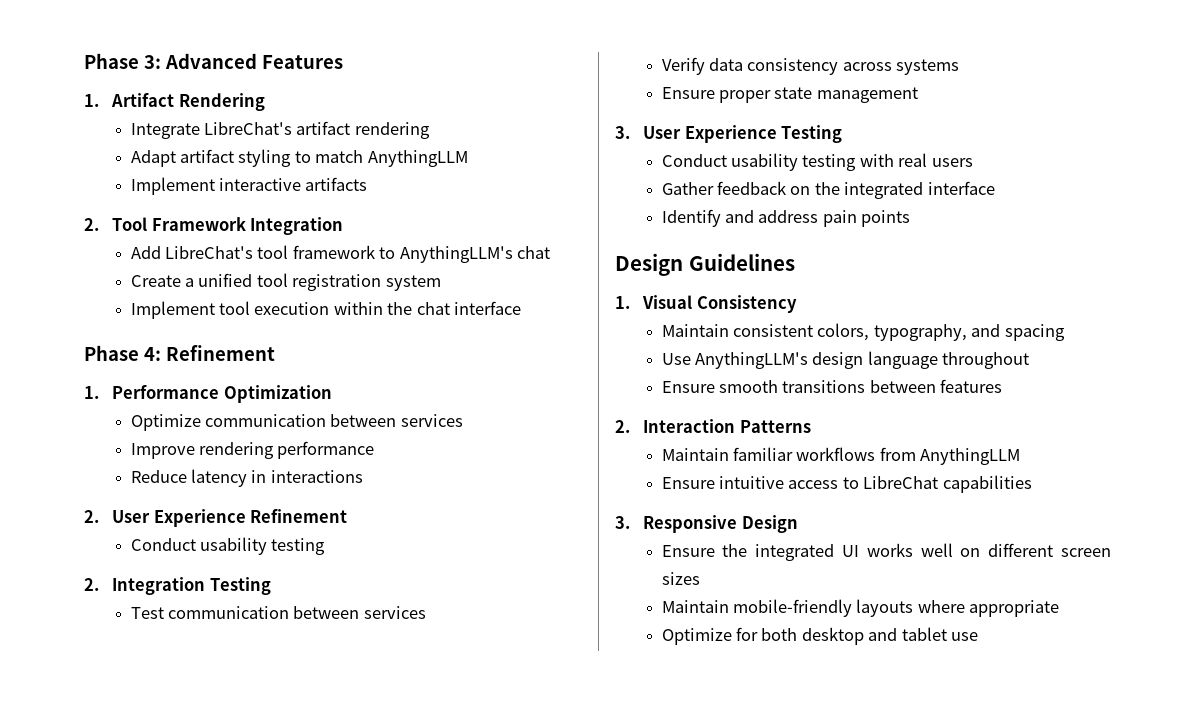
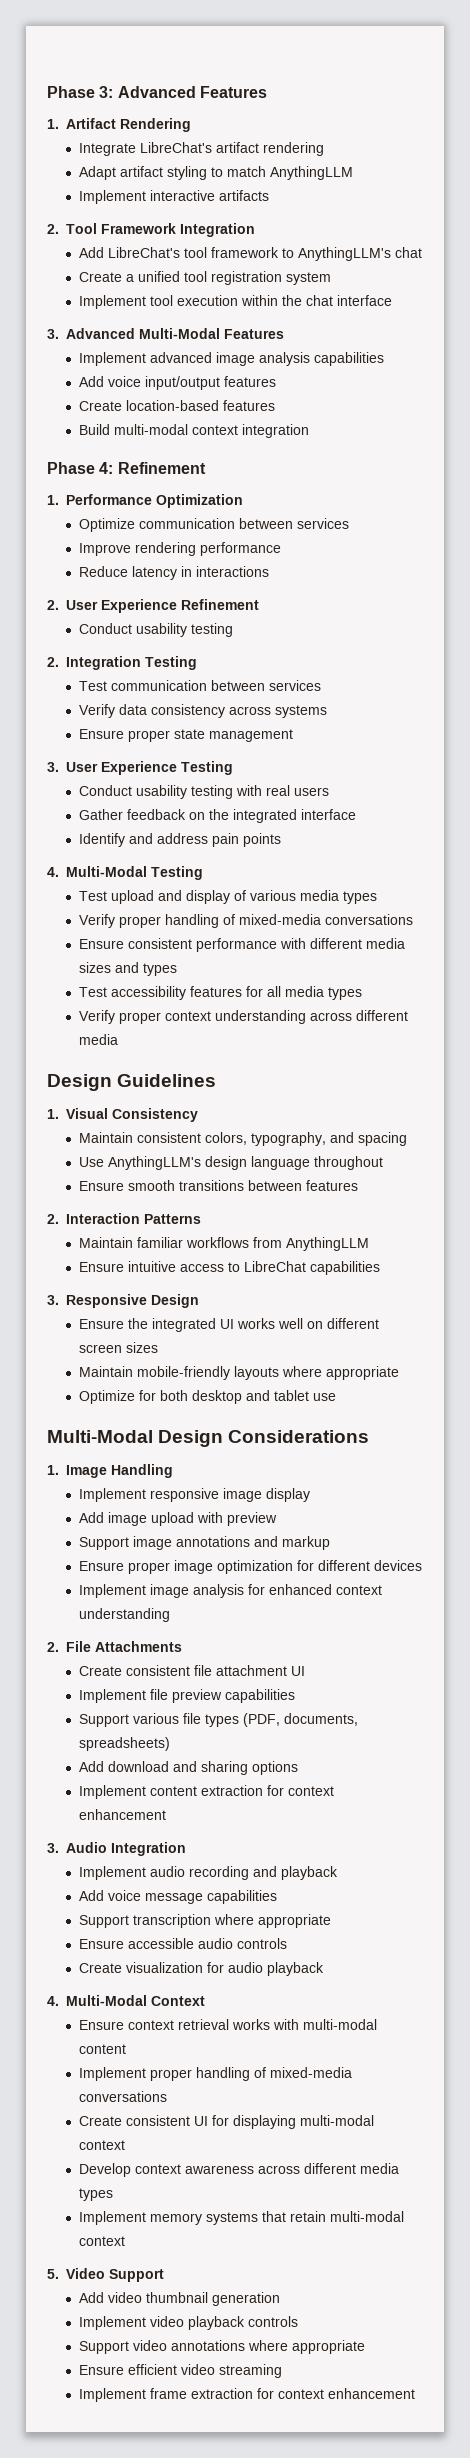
+ 3. Advanced Multi-Modal Features
+ Implement advanced image analysis capabilities
+ Add voice input/output features
+ Create location-based features
+ Build multi-modal context integration
+ 4. Multi-Modal Testing
+ Test upload and display of various media types
+ Verify proper handling of mixed-media conversations
+ Ensure consistent performance with different media sizes and types
+ Test accessibility features for all media types
+ Verify proper context understanding across different media
+ Multi-Modal Design Considerations
+ 1. Image Handling
+ Implement responsive image display
+ Add image upload with preview
+ Support image annotations and markup
+ Ensure proper image optimization for different devices
+ Implement image analysis for enhanced context understanding
+ 2. File Attachments
+ Create consistent file attachment UI
+ Implement file preview capabilities
+ Support various file types (PDF, documents, spreadsheets)
+ Add download and sharing options
+ Implement content extraction for context enhancement
+ 3. Audio Integration
+ Implement audio recording and playback
+ Add voice message capabilities
+ Support transcription where appropriate
+ Ensure accessible audio controls
+ Create visualization for audio playback
+ 4. Multi-Modal Context
+ Ensure context retrieval works with multi-modal content
+ Implement proper handling of mixed-media conversations
+ Create consistent UI for displaying multi-modal context
+ Develop context awareness across different media types
+ Implement memory systems that retain multi-modal context
+ 5. Video Support
+ Add video thumbnail generation
+ Implement video playback controls
+ Support video annotations where appropriate
+ Ensure efficient video streaming
+ Implement frame extraction for context enhancement

